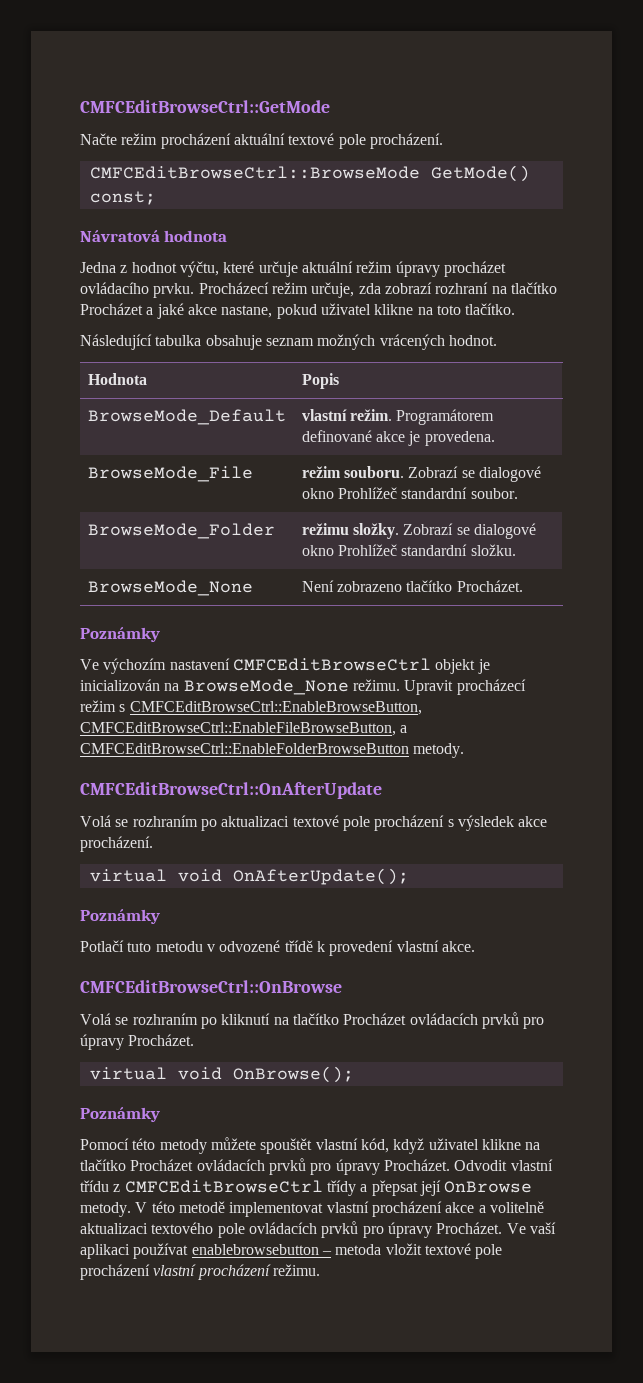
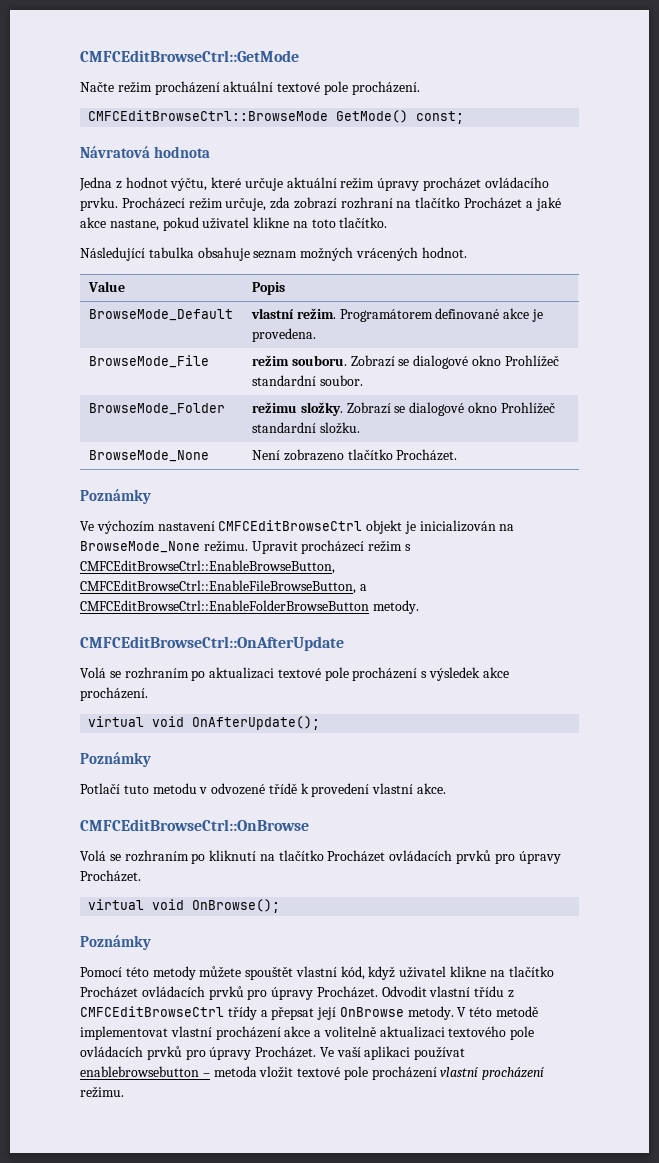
- Hodnota | Popis
+ Value | Popis

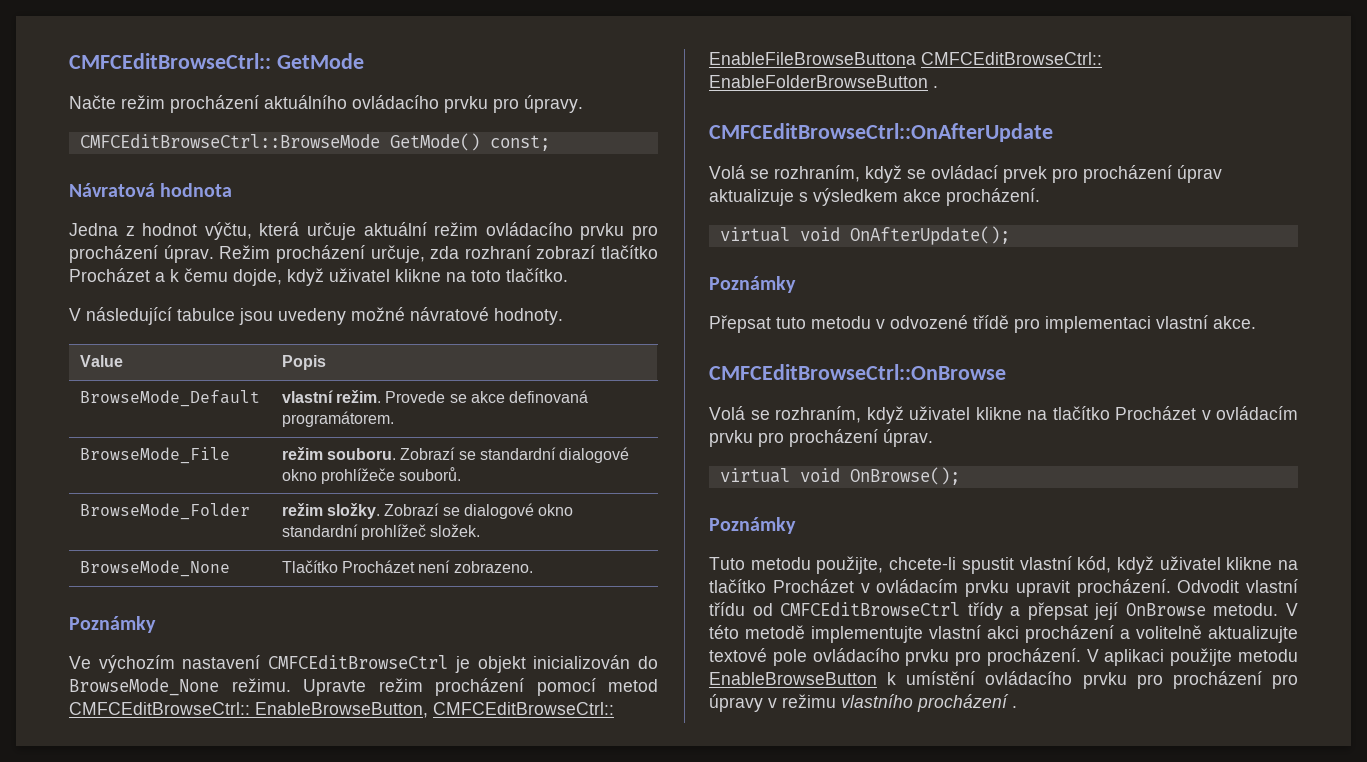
- CMFCEditBrowseCtrl::GetMode
+ CMFCEditBrowseCtrl:: GetMode
- Načte režim procházení aktuální textové pole procházení.
+ Načte režim procházení aktuálního ovládacího prvku pro úpravy.
- Jedna z hodnot výčtu, které určuje aktuální režim úpravy procházet ovládacího prvku. Procházecí režim určuje, zda zobrazí rozhraní na tlačítko Procházet a jaké akce nastane, pokud uživatel klikne na toto tlačítko.
+ Jedna z hodnot výčtu, která určuje aktuální režim ovládacího prvku pro procházení úprav. Režim procházení určuje, zda rozhraní zobrazí tlačítko Procházet a k čemu dojde, když uživatel klikne na toto tlačítko.
- Následující tabulka obsahuje seznam možných vrácených hodnot.
+ V následující tabulce jsou uvedeny možné návratové hodnoty.
- BrowseMode_Default | vlastní režim. Programátorem definované akce je provedena.
+ BrowseMode_Default | vlastní režim. Provede se akce definovaná programátorem.
- BrowseMode_File | režim souboru. Zobrazí se dialogové okno Prohlížeč standardní soubor.
+ BrowseMode_File | režim souboru. Zobrazí se standardní dialogové okno prohlížeče souborů.
- BrowseMode_Folder | režimu složky. Zobrazí se dialogové okno Prohlížeč standardní složku.
- BrowseMode_None | Není zobrazeno tlačítko Procházet.
+ BrowseMode_Folder | režim složky. Zobrazí se dialogové okno standardní prohlížeč složek.
+ BrowseMode_None | Tlačítko Procházet není zobrazeno.
- Ve výchozím nastavení CMFCEditBrowseCtrl objekt je inicializován na BrowseMode_None režimu. Upravit procházecí režim s CMFCEditBrowseCtrl::EnableBrowseButton, CMFCEditBrowseCtrl::EnableFileBrowseButton, a CMFCEditBrowseCtrl::EnableFolderBrowseButton metody.
+ Ve výchozím nastavení CMFCEditBrowseCtrl je objekt inicializován do BrowseMode_None režimu. Upravte režim procházení pomocí metod CMFCEditBrowseCtrl:: EnableBrowseButton, CMFCEditBrowseCtrl:: EnableFileBrowseButtona CMFCEditBrowseCtrl:: EnableFolderBrowseButton .
  CMFCEditBrowseCtrl::OnAfterUpdate
- Volá se rozhraním po aktualizaci textové pole procházení s výsledek akce procházení.
+ Volá se rozhraním, když se ovládací prvek pro procházení úprav aktualizuje s výsledkem akce procházení.
- Potlačí tuto metodu v odvozené třídě k provedení vlastní akce.
+ Přepsat tuto metodu v odvozené třídě pro implementaci vlastní akce.
- Volá se rozhraním po kliknutí na tlačítko Procházet ovládacích prvků pro úpravy Procházet.
+ Volá se rozhraním, když uživatel klikne na tlačítko Procházet v ovládacím prvku pro procházení úprav.
- Pomocí této metody můžete spouštět vlastní kód, když uživatel klikne na tlačítko Procházet ovládacích prvků pro úpravy Procházet.
+ Tuto metodu použijte, chcete-li spustit vlastní kód, když uživatel klikne na tlačítko Procházet v ovládacím prvku upravit procházení.
- Odvodit vlastní třídu z CMFCEditBrowseCtrl třídy a přepsat její OnBrowse metody.
+ Odvodit vlastní třídu od CMFCEditBrowseCtrl třídy a přepsat její OnBrowse metodu.
- V této metodě implementovat vlastní procházení akce a volitelně aktualizaci textového pole ovládacích prvků pro úpravy Procházet. Ve vaší aplikaci používat enablebrowsebutton – metoda vložit textové pole procházení vlastní procházení režimu.
+ V této metodě implementujte vlastní akci procházení a volitelně aktualizujte textové pole ovládacího prvku pro procházení. V aplikaci použijte metodu EnableBrowseButton k umístění ovládacího prvku pro procházení pro úpravy v režimu vlastního procházení .

